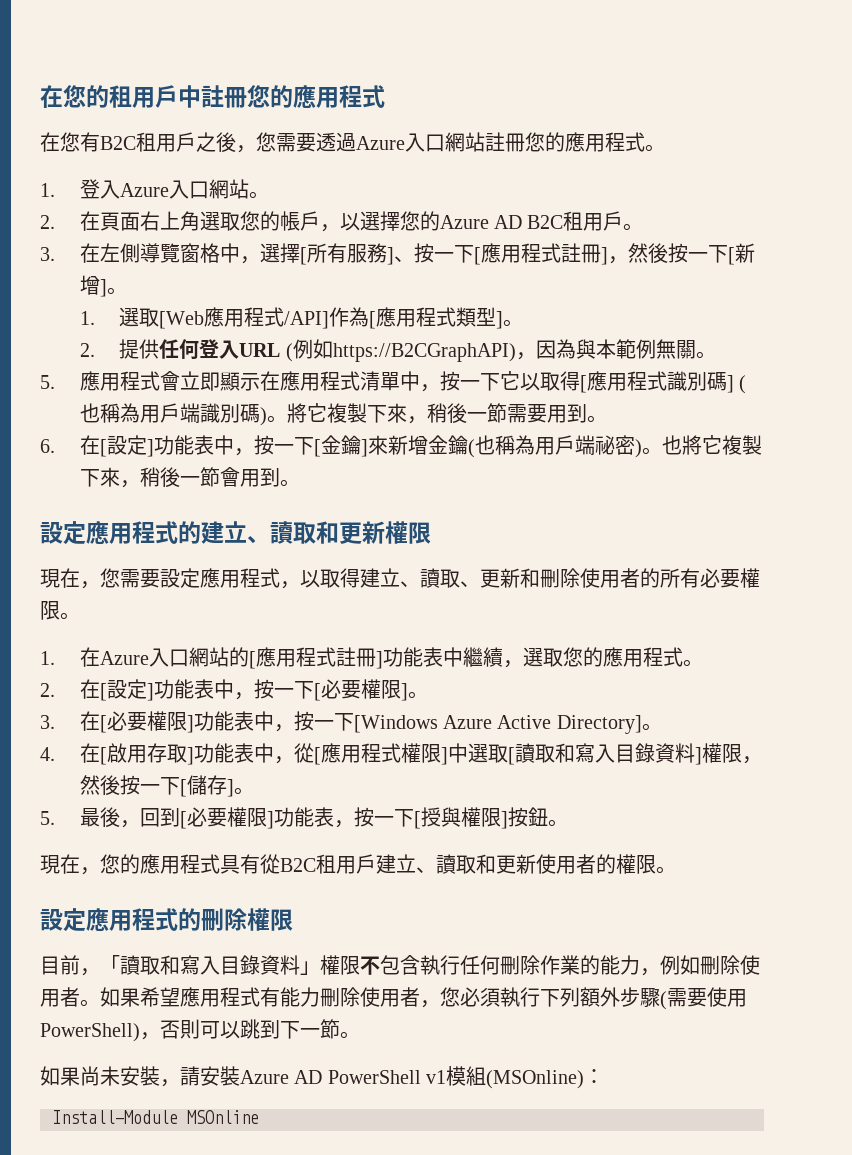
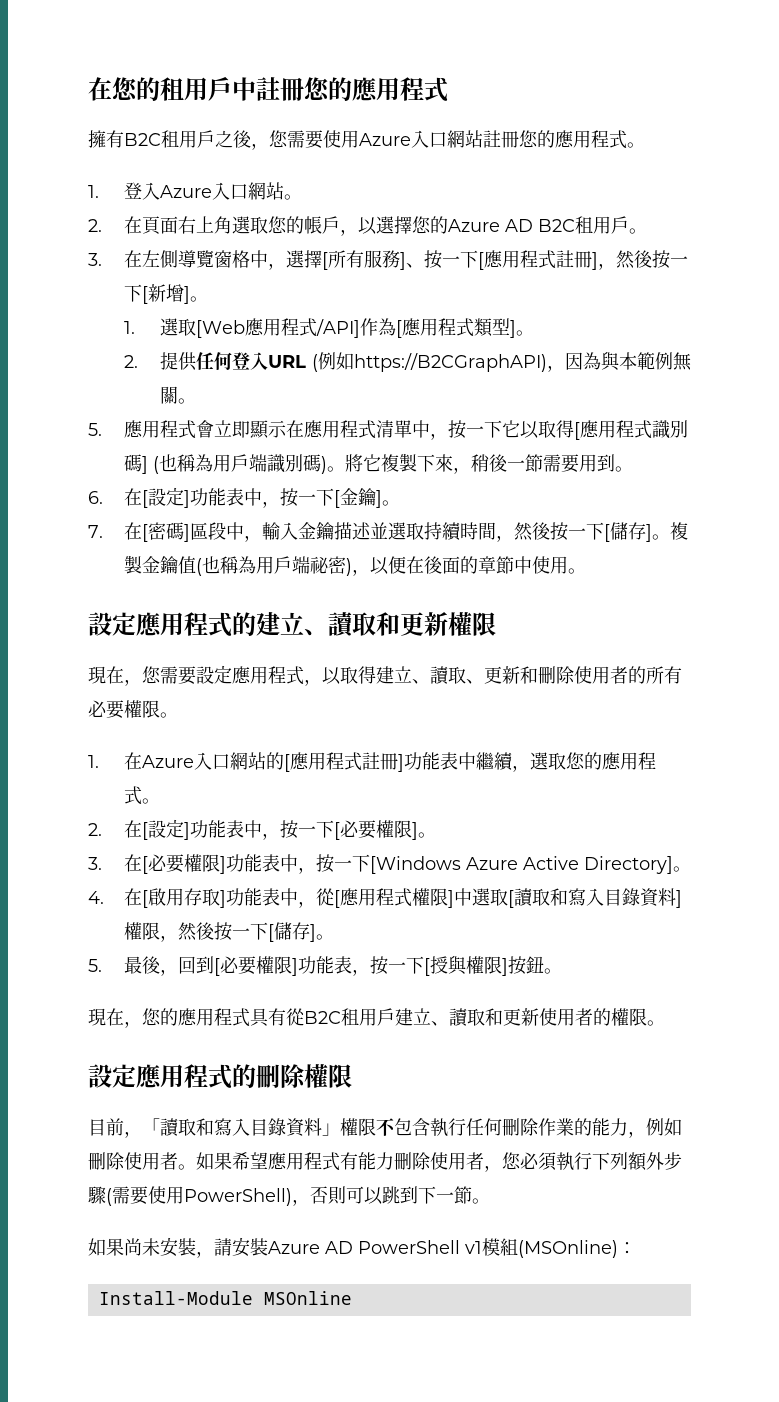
- 在您有B2C租用戶之後，您需要透過Azure入口網站註冊您的應用程式。
+ 擁有B2C租用戶之後，您需要使用Azure入口網站註冊您的應用程式。
- 6.在[設定]功能表中，按一下[金鑰]來新增金鑰(也稱為用戶端祕密)。也將它複製下來，稍後一節會用到。
+ 6.在[設定]功能表中，按一下[金鑰]。
+ 7.在[密碼]區段中，輸入金鑰描述並選取持續時間，然後按一下[儲存]。複製金鑰值(也稱為用戶端祕密)，以便在後面的章節中使用。

